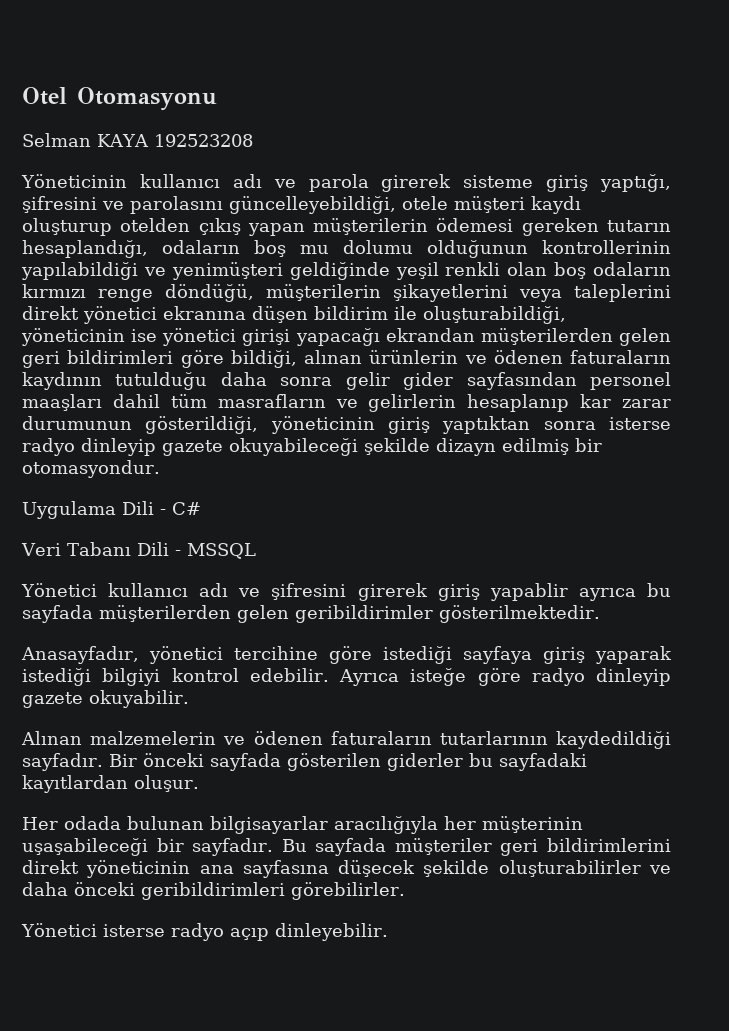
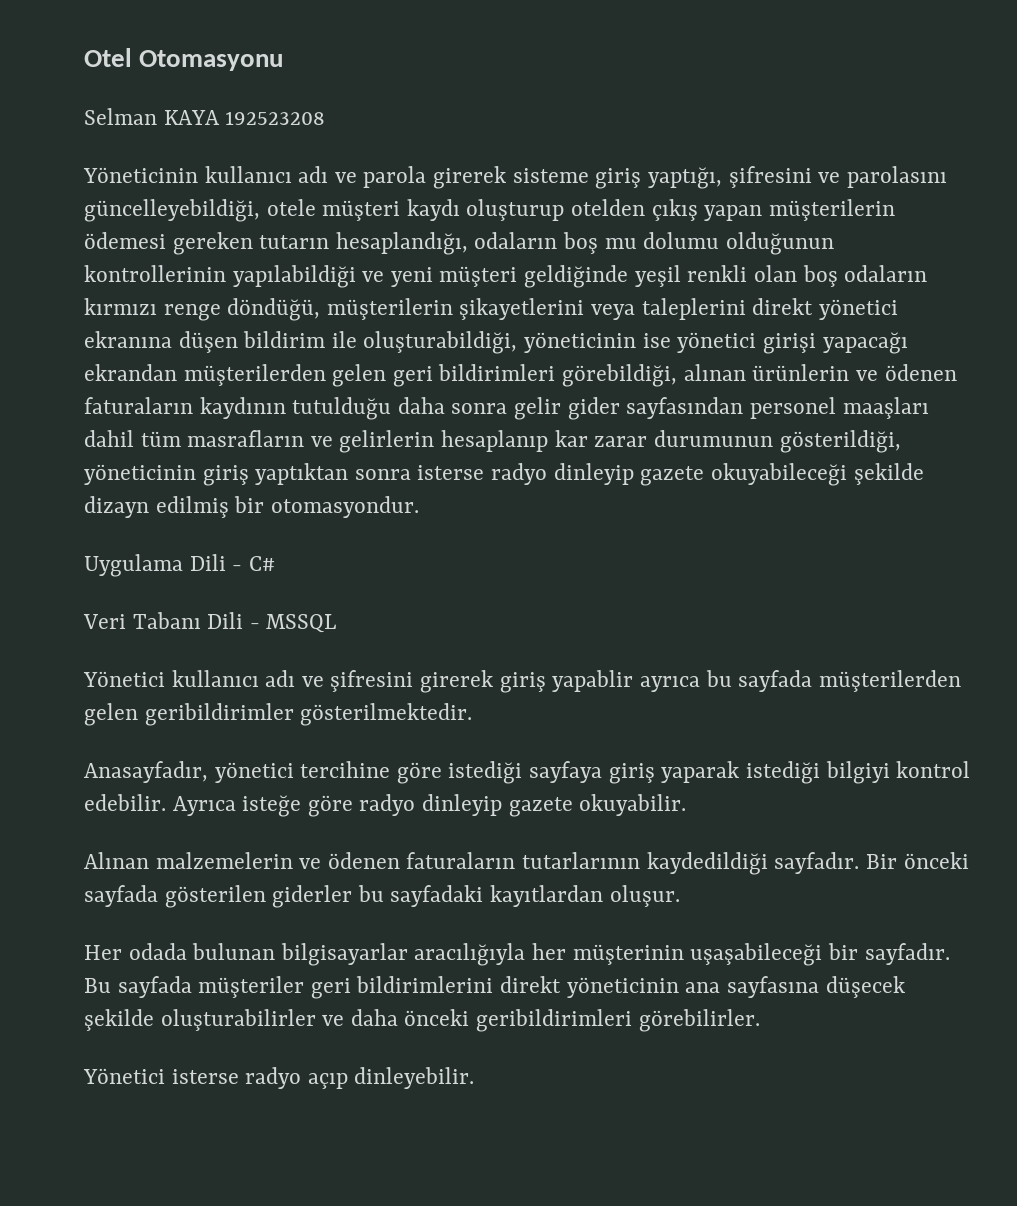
- Yöneticinin kullanıcı adı ve parola girerek sisteme giriş yaptığı, şifresini ve parolasını güncelleyebildiği, otele müşteri kaydı oluşturup otelden çıkış yapan müşterilerin ödemesi gereken tutarın hesaplandığı, odaların boş mu dolumu olduğunun kontrollerinin yapılabildiği ve yenimüşteri geldiğinde yeşil renkli olan boş odaların kırmızı renge döndüğü, müşterilerin şikayetlerini veya taleplerini direkt yönetici ekranına düşen bildirim ile oluşturabildiği, yöneticinin ise yönetici girişi yapacağı ekrandan müşterilerden gelen geri bildirimleri göre bildiği, alınan ürünlerin ve ödenen faturaların kaydının tutulduğu daha sonra gelir gider sayfasından personel maaşları dahil tüm masrafların ve gelirlerin hesaplanıp kar zarar durumunun gösterildiği, yöneticinin giriş yaptıktan sonra isterse radyo dinleyip gazete okuyabileceği şekilde dizayn edilmiş bir otomasyondur.
+ Yöneticinin kullanıcı adı ve parola girerek sisteme giriş yaptığı, şifresini ve parolasını güncelleyebildiği, otele müşteri kaydı oluşturup otelden çıkış yapan müşterilerin ödemesi gereken tutarın hesaplandığı, odaların boş mu dolumu olduğunun kontrollerinin yapılabildiği ve yeni müşteri geldiğinde yeşil renkli olan boş odaların kırmızı renge döndüğü, müşterilerin şikayetlerini veya taleplerini direkt yönetici ekranına düşen bildirim ile oluşturabildiği, yöneticinin ise yönetici girişi yapacağı ekrandan müşterilerden gelen geri bildirimleri görebildiği, alınan ürünlerin ve ödenen faturaların kaydının tutulduğu daha sonra gelir gider sayfasından personel maaşları dahil tüm masrafların ve gelirlerin hesaplanıp kar zarar durumunun gösterildiği, yöneticinin giriş yaptıktan sonra isterse radyo dinleyip gazete okuyabileceği şekilde dizayn edilmiş bir otomasyondur.

